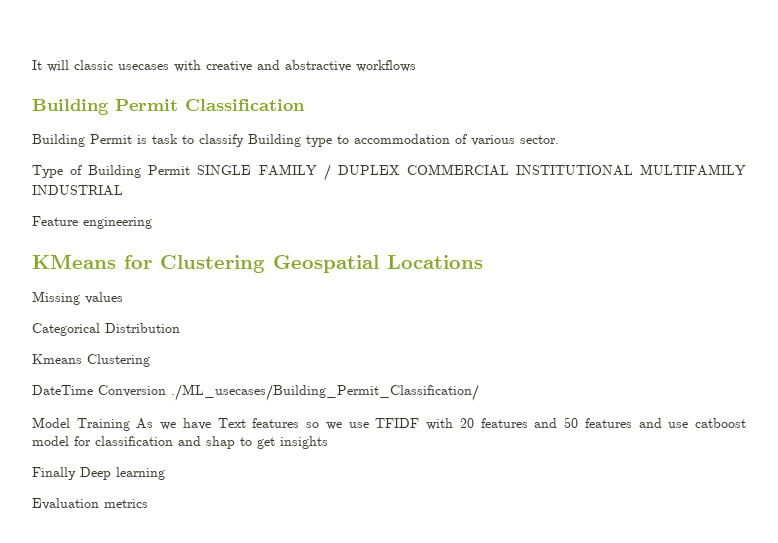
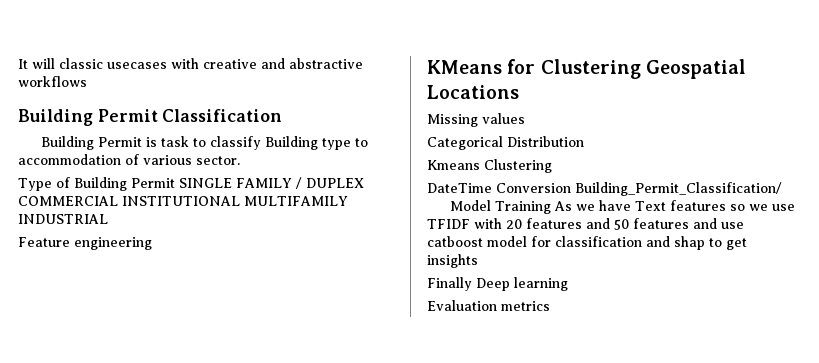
- DateTime Conversion ./ML_usecases/Building_Permit_Classification/
+ DateTime Conversion Building_Permit_Classification/

